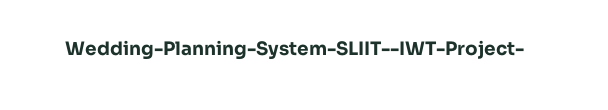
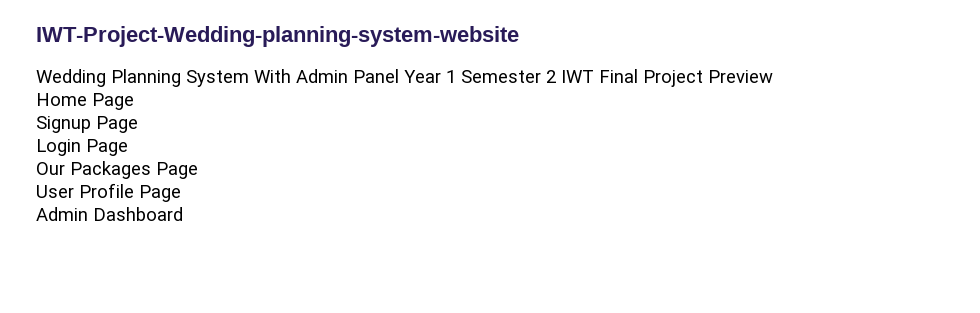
- Wedding-Planning-System-SLIIT--IWT-Project-
+ IWT-Project-Wedding-planning-system-website
+ Wedding Planning System With Admin Panel Year 1 Semester 2 IWT Final Project Preview
+ Home Page
+ Signup Page
+ Login Page
+ Our Packages Page
+ User Profile Page
+ Admin Dashboard

